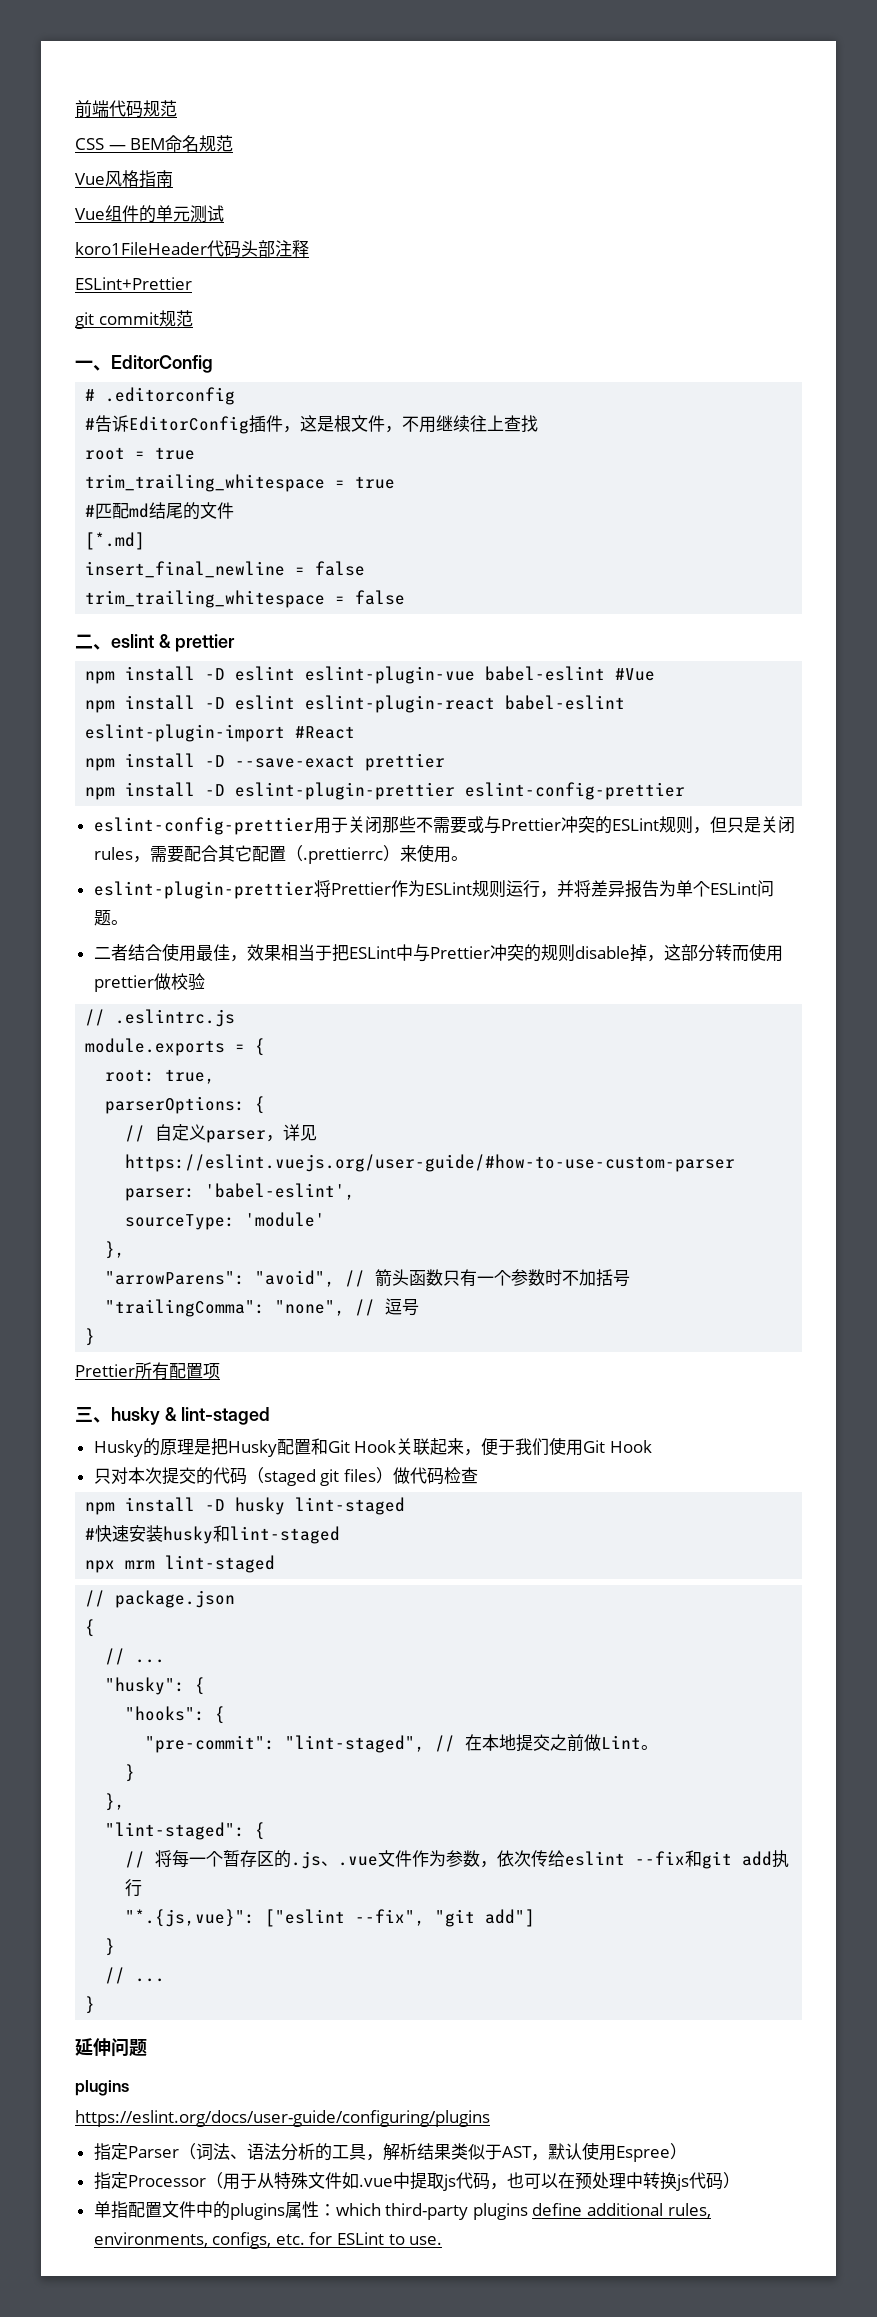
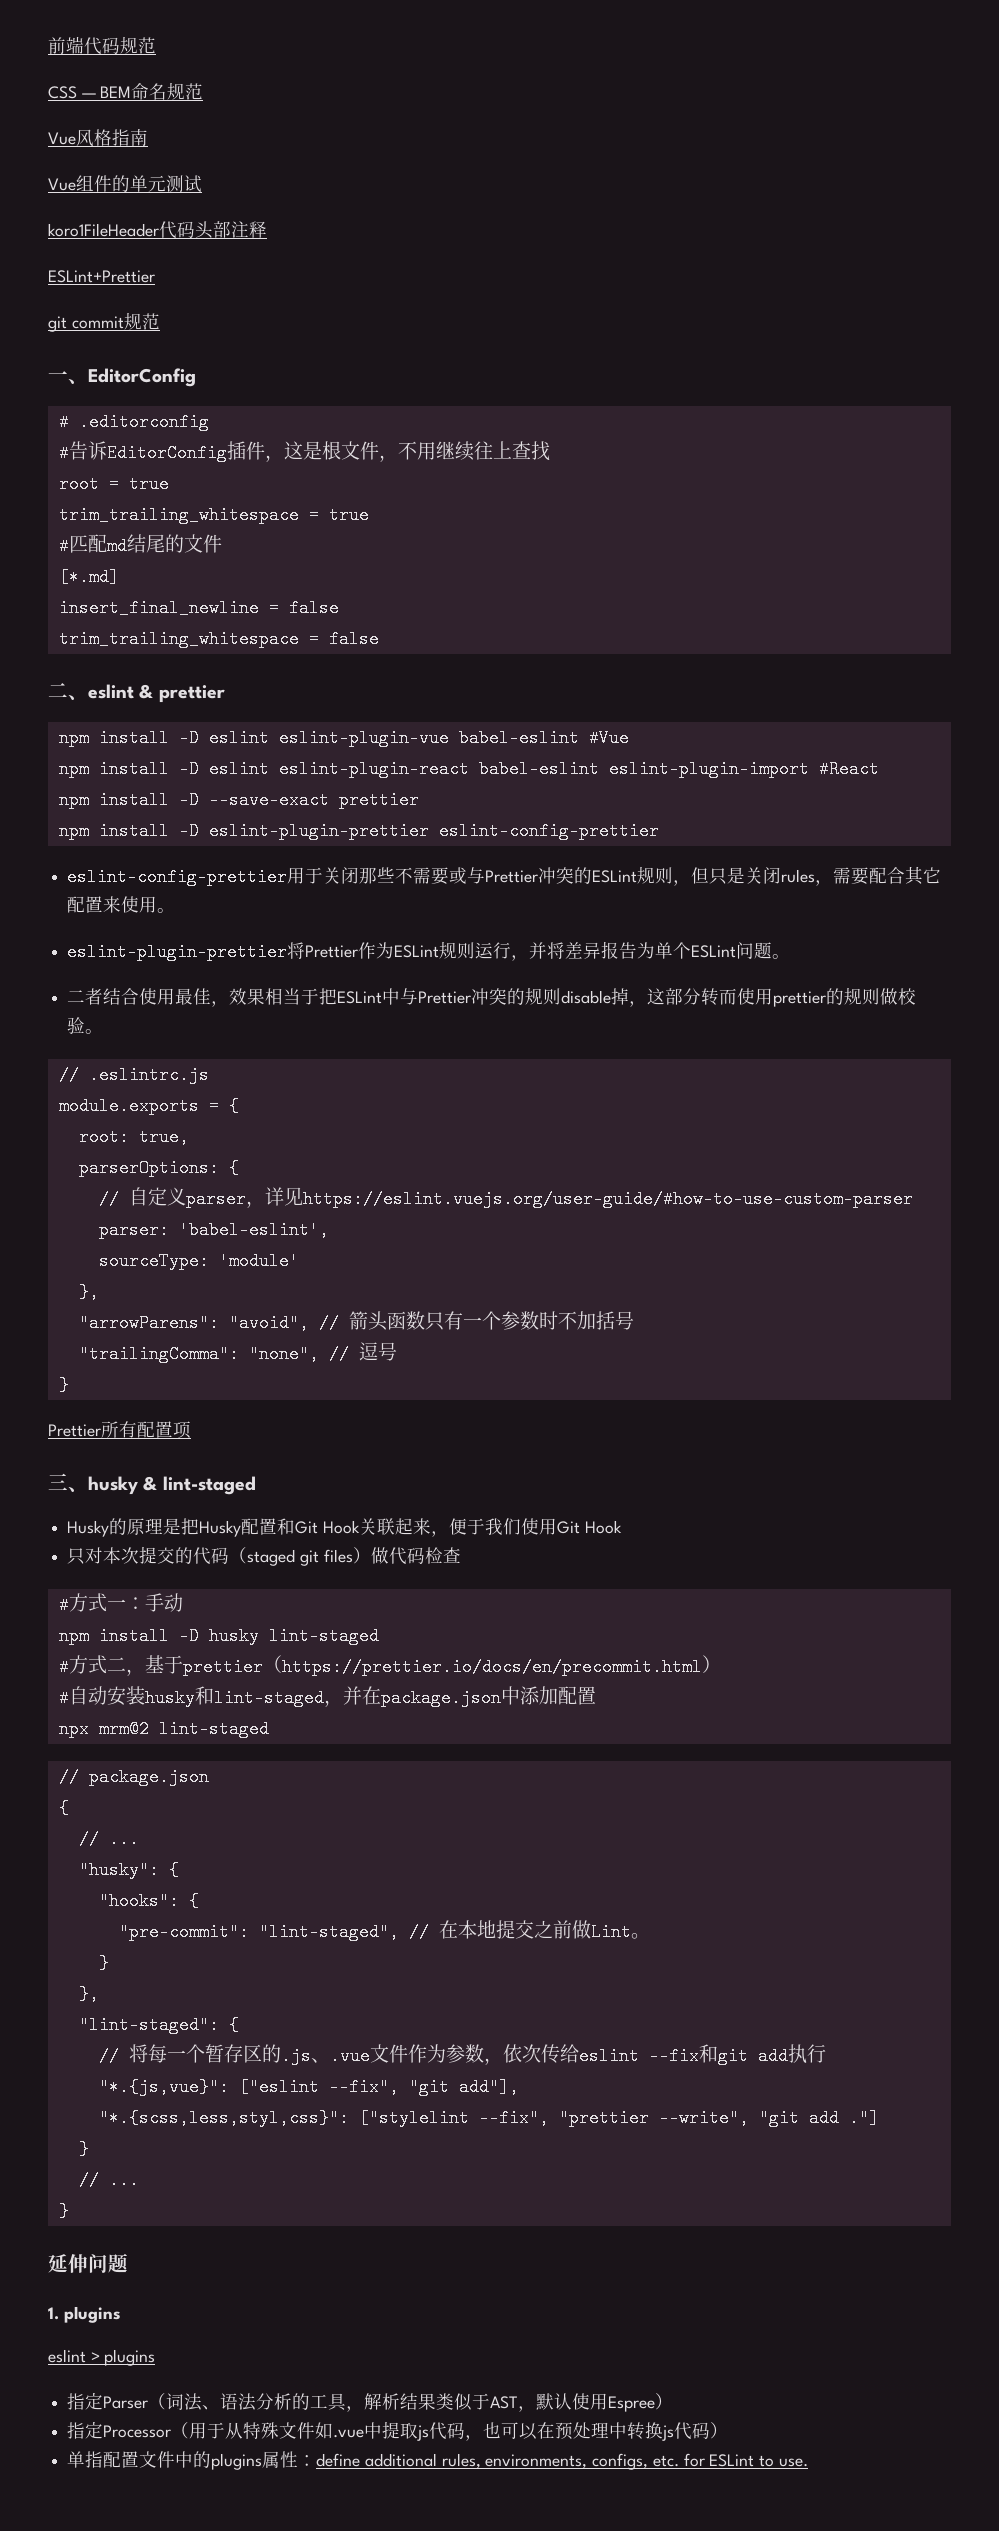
- eslint-config-prettier用于关闭那些不需要或与Prettier冲突的ESLint规则，但只是关闭rules，需要配合其它配置（.prettierrc）来使用。
+ eslint-config-prettier用于关闭那些不需要或与Prettier冲突的ESLint规则，但只是关闭rules，需要配合其它配置来使用。
- 二者结合使用最佳，效果相当于把ESLint中与Prettier冲突的规则disable掉，这部分转而使用prettier做校验
+ 二者结合使用最佳，效果相当于把ESLint中与Prettier冲突的规则disable掉，这部分转而使用prettier的规则做校验。
+ #方式一：手动
- #快速安装husky和lint-staged
+ #方式二，基于prettier（https://prettier.io/docs/en/precommit.html）
+ #自动安装husky和lint-staged，并在package.json中添加配置
- npx mrm lint-staged
+ npx mrm@2 lint-staged
- "*.{js,vue}": ["eslint --fix", "git add"]
+ "*.{js,vue}": ["eslint --fix", "git add"],
+ "*.{scss,less,styl,css}": ["stylelint --fix", "prettier --write", "git add ."]
  延伸问题
- plugins
- https://eslint.org/docs/user-guide/configuring/plugins
+ 1. plugins
+ eslint > plugins
- 单指配置文件中的plugins属性：which third-party plugins define additional rules, environments, configs, etc. for ESLint to use.
+ 单指配置文件中的plugins属性：define additional rules, environments, configs, etc. for ESLint to use.

